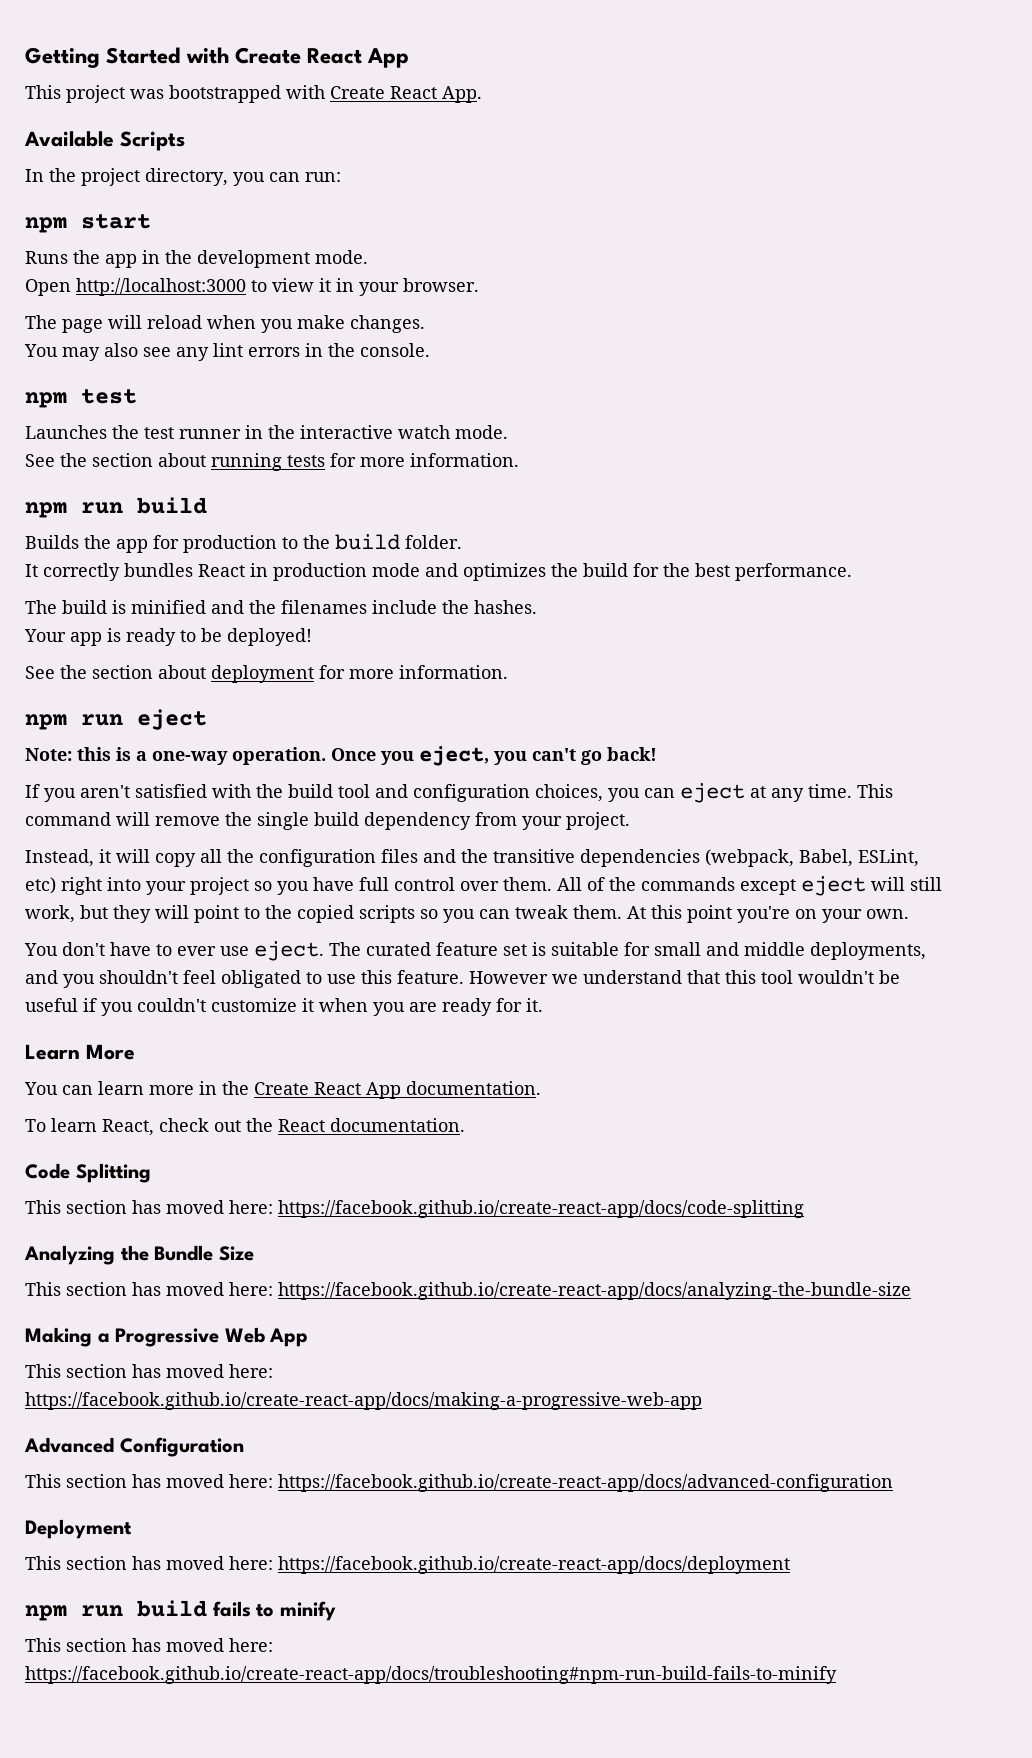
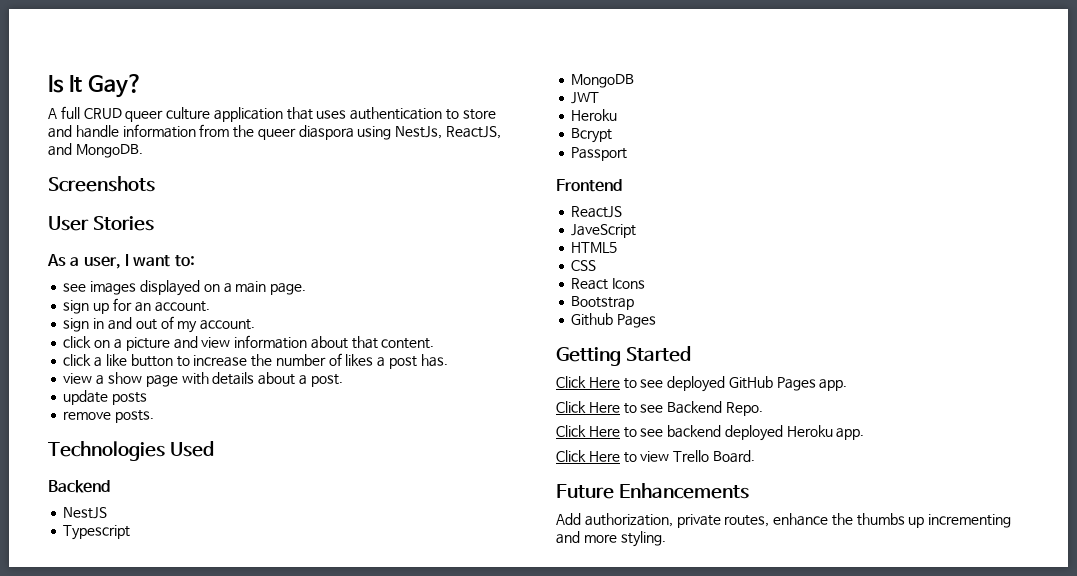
- Getting Started with Create React App
- This project was bootstrapped with Create React App.
- Available Scripts
- In the project directory, you can run:
- npm start
- Runs the app in the development mode.
- Open http://localhost:3000 to view it in your browser.
- The page will reload when you make changes.
- You may also see any lint errors in the console.
- npm test
- Launches the test runner in the interactive watch mode.
- See the section about running tests for more information.
- npm run build
- Builds the app for production to the build folder.
- It correctly bundles React in production mode and optimizes the build for the best performance.
- The build is minified and the filenames include the hashes.
- Your app is ready to be deployed!
- See the section about deployment for more information.
- npm run eject
- Note: this is a one-way operation. Once you eject, you can't go back!
- If you aren't satisfied with the build tool and configuration choices, you can eject at any time. This command will remove the single build dependency from your project.
- Instead, it will copy all the configuration files and the transitive dependencies (webpack, Babel, ESLint, etc) right into your project so you have full control over them. All of the commands except eject will still work, but they will point to the copied scripts so you can tweak them. At this point you're on your own.
- You don't have to ever use eject. The curated feature set is suitable for small and middle deployments, and you shouldn't feel obligated to use this feature. However we understand that this tool wouldn't be useful if you couldn't customize it when you are ready for it.
- Learn More
- You can learn more in the Create React App documentation.
- To learn React, check out the React documentation.
- Code Splitting
- This section has moved here: https://facebook.github.io/create-react-app/docs/code-splitting
- Analyzing the Bundle Size
- This section has moved here: https://facebook.github.io/create-react-app/docs/analyzing-the-bundle-size
- Making a Progressive Web App
- This section has moved here: https://facebook.github.io/create-react-app/docs/making-a-progressive-web-app
- Advanced Configuration
- This section has moved here: https://facebook.github.io/create-react-app/docs/advanced-configuration
- Deployment
- This section has moved here: https://facebook.github.io/create-react-app/docs/deployment
- npm run build fails to minify
- This section has moved here: https://facebook.github.io/create-react-app/docs/troubleshooting#npm-run-build-fails-to-minify
+ Is It Gay?
+ A full CRUD queer culture application that uses authentication to store and handle information from the queer diaspora using NestJs, ReactJS, and MongoDB.
+ Screenshots
+ User Stories
+ As a user, I want to:
+ see images displayed on a main page.
+ sign up for an account.
+ sign in and out of my account.
+ click on a picture and view information about that content.
+ click a like button to increase the number of likes a post has.
+ view a show page with details about a post.
+ update posts
+ remove posts.
+ Technologies Used
+ Backend
+ NestJS
+ Typescript
+ MongoDB
+ JWT
+ Heroku
+ Bcrypt
+ Passport
+ Frontend
+ ReactJS
+ JaveScript
+ HTML5
+ CSS
+ React Icons
+ Bootstrap
+ Github Pages
+ Getting Started
+ Click Here to see deployed GitHub Pages app.
+ Click Here to see Backend Repo.
+ Click Here to see backend deployed Heroku app.
+ Click Here to view Trello Board.
+ Future Enhancements
+ Add authorization, private routes, enhance the thumbs up incrementing and more styling.

